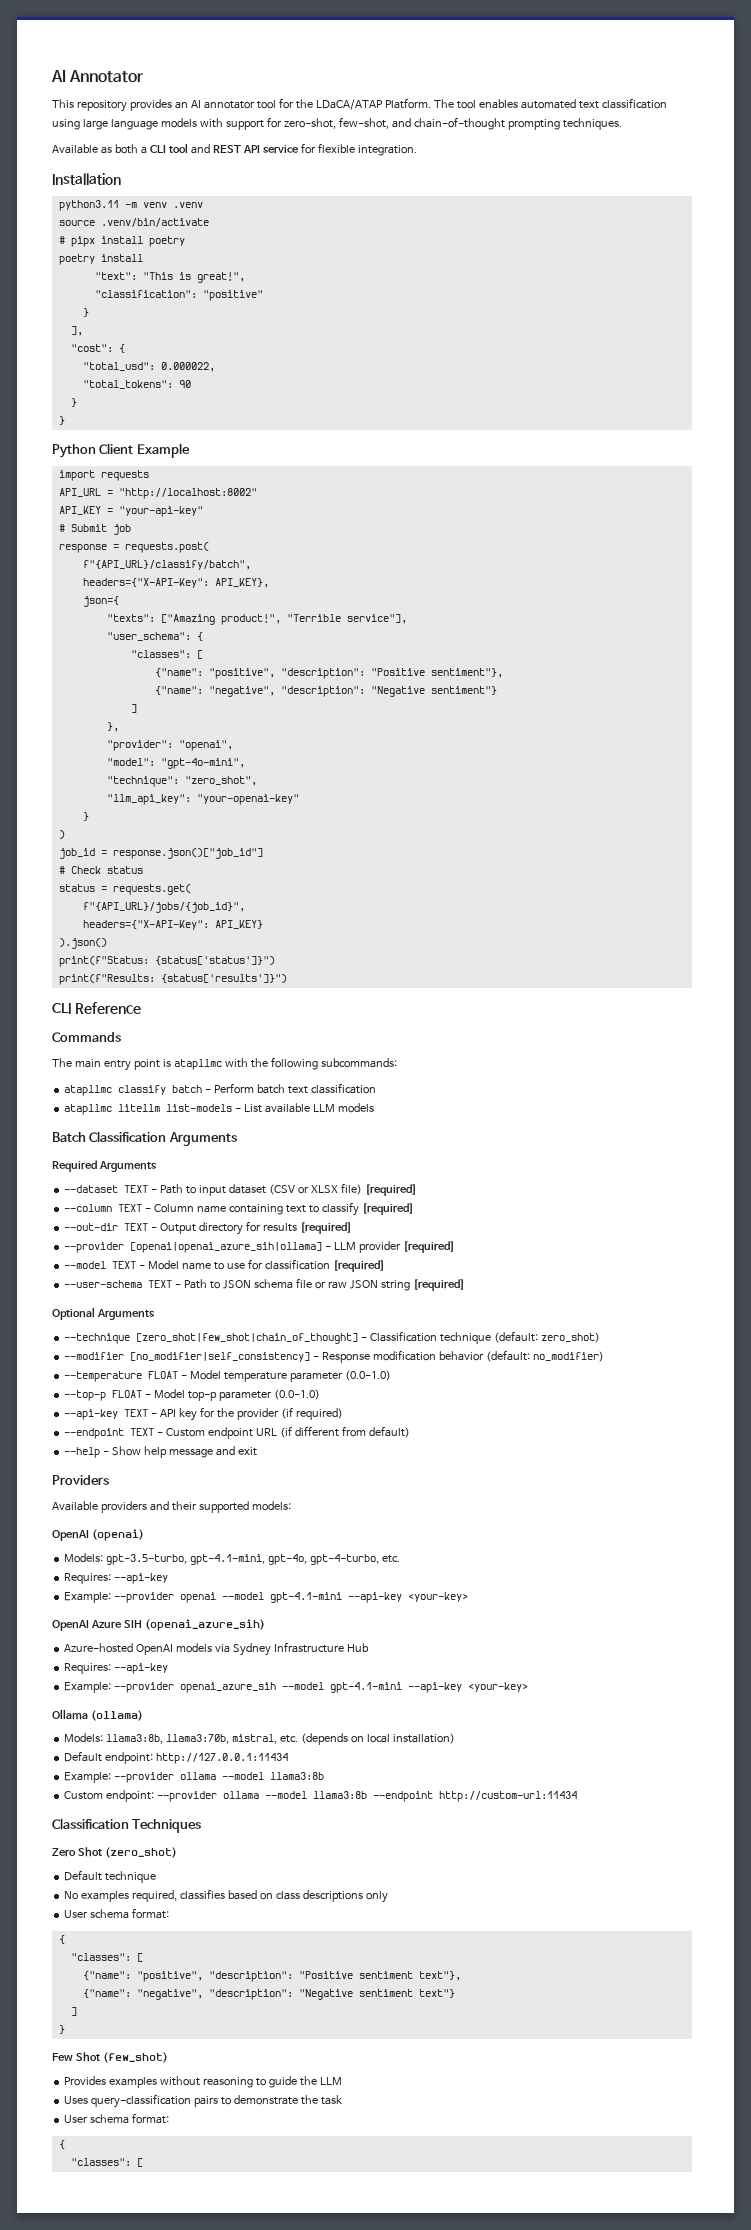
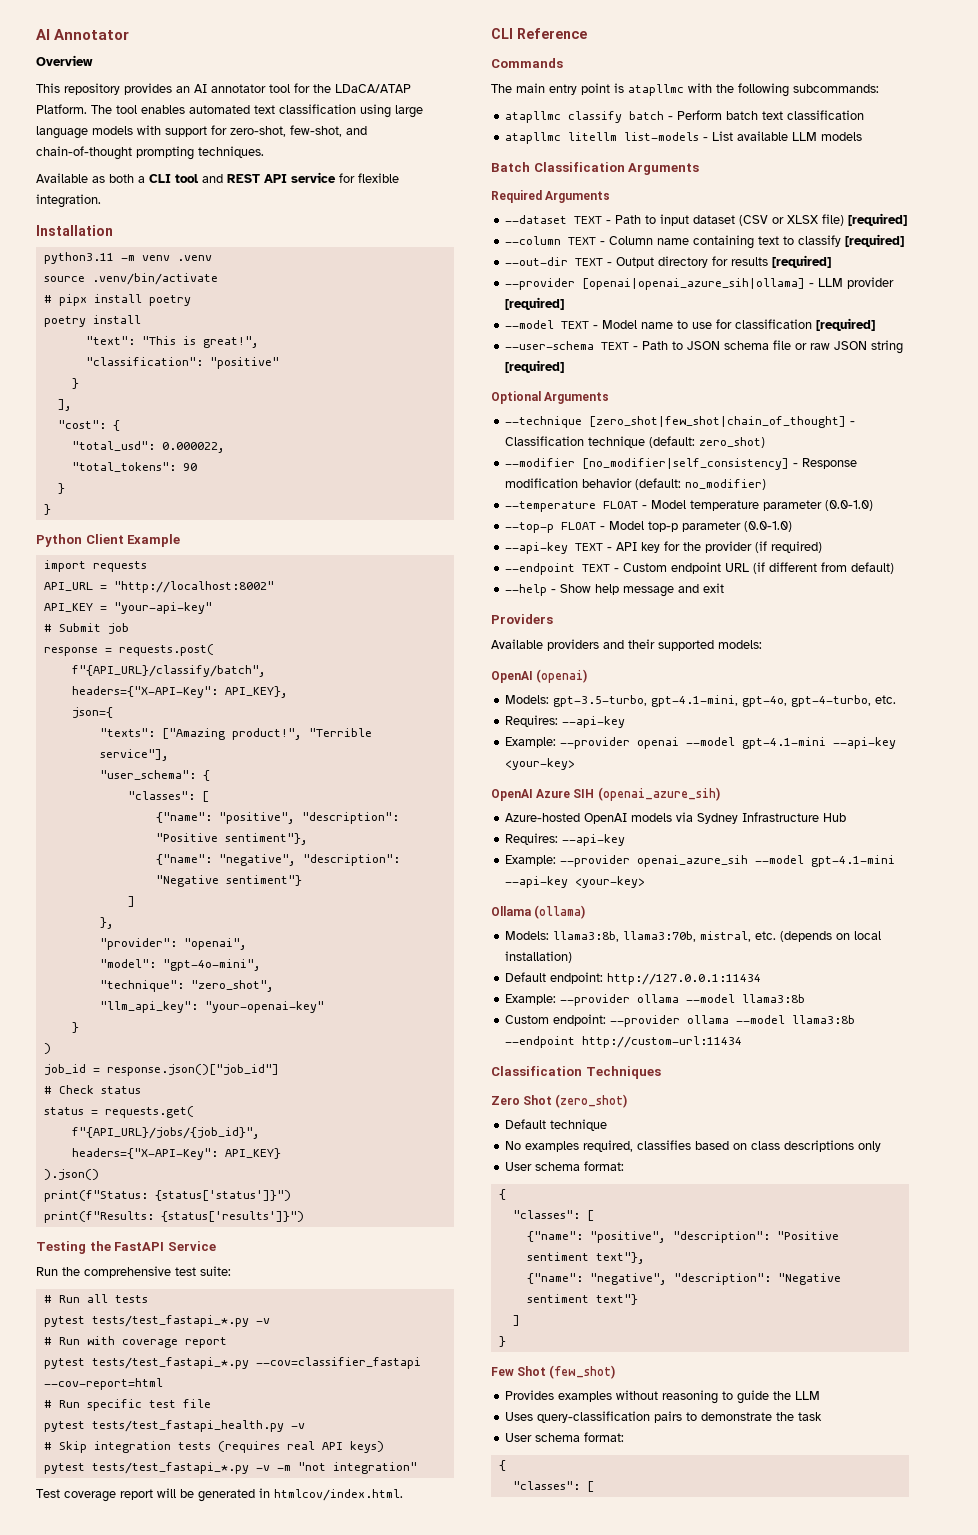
+ Overview
+ Testing the FastAPI Service
+ Run the comprehensive test suite:
+ # Run all tests
+ pytest tests/test_fastapi_*.py -v
+ # Run with coverage report
+ pytest tests/test_fastapi_*.py --cov=classifier_fastapi --cov-report=html
+ # Run specific test file
+ pytest tests/test_fastapi_health.py -v
+ # Skip integration tests (requires real API keys)
+ pytest tests/test_fastapi_*.py -v -m "not integration"
+ Test coverage report will be generated in htmlcov/index.html.

